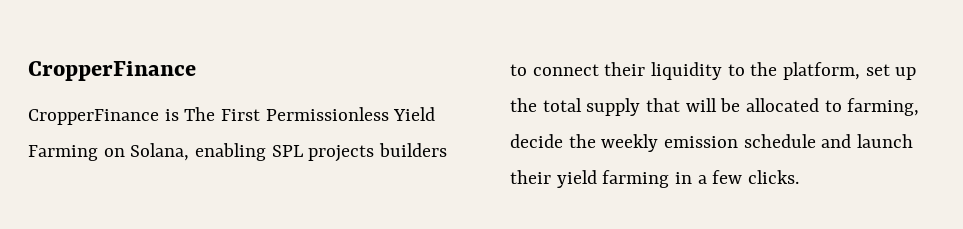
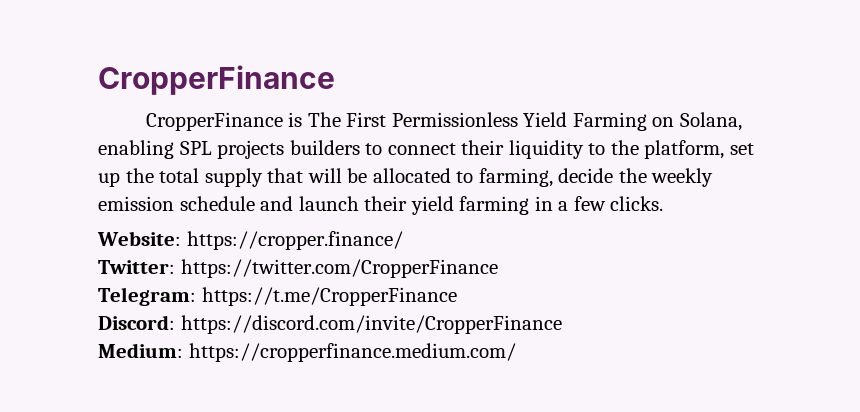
+ Website: https://cropper.finance/
+ Twitter: https://twitter.com/CropperFinance
+ Telegram: https://t.me/CropperFinance
+ Discord: https://discord.com/invite/CropperFinance
+ Medium: https://cropperfinance.medium.com/

